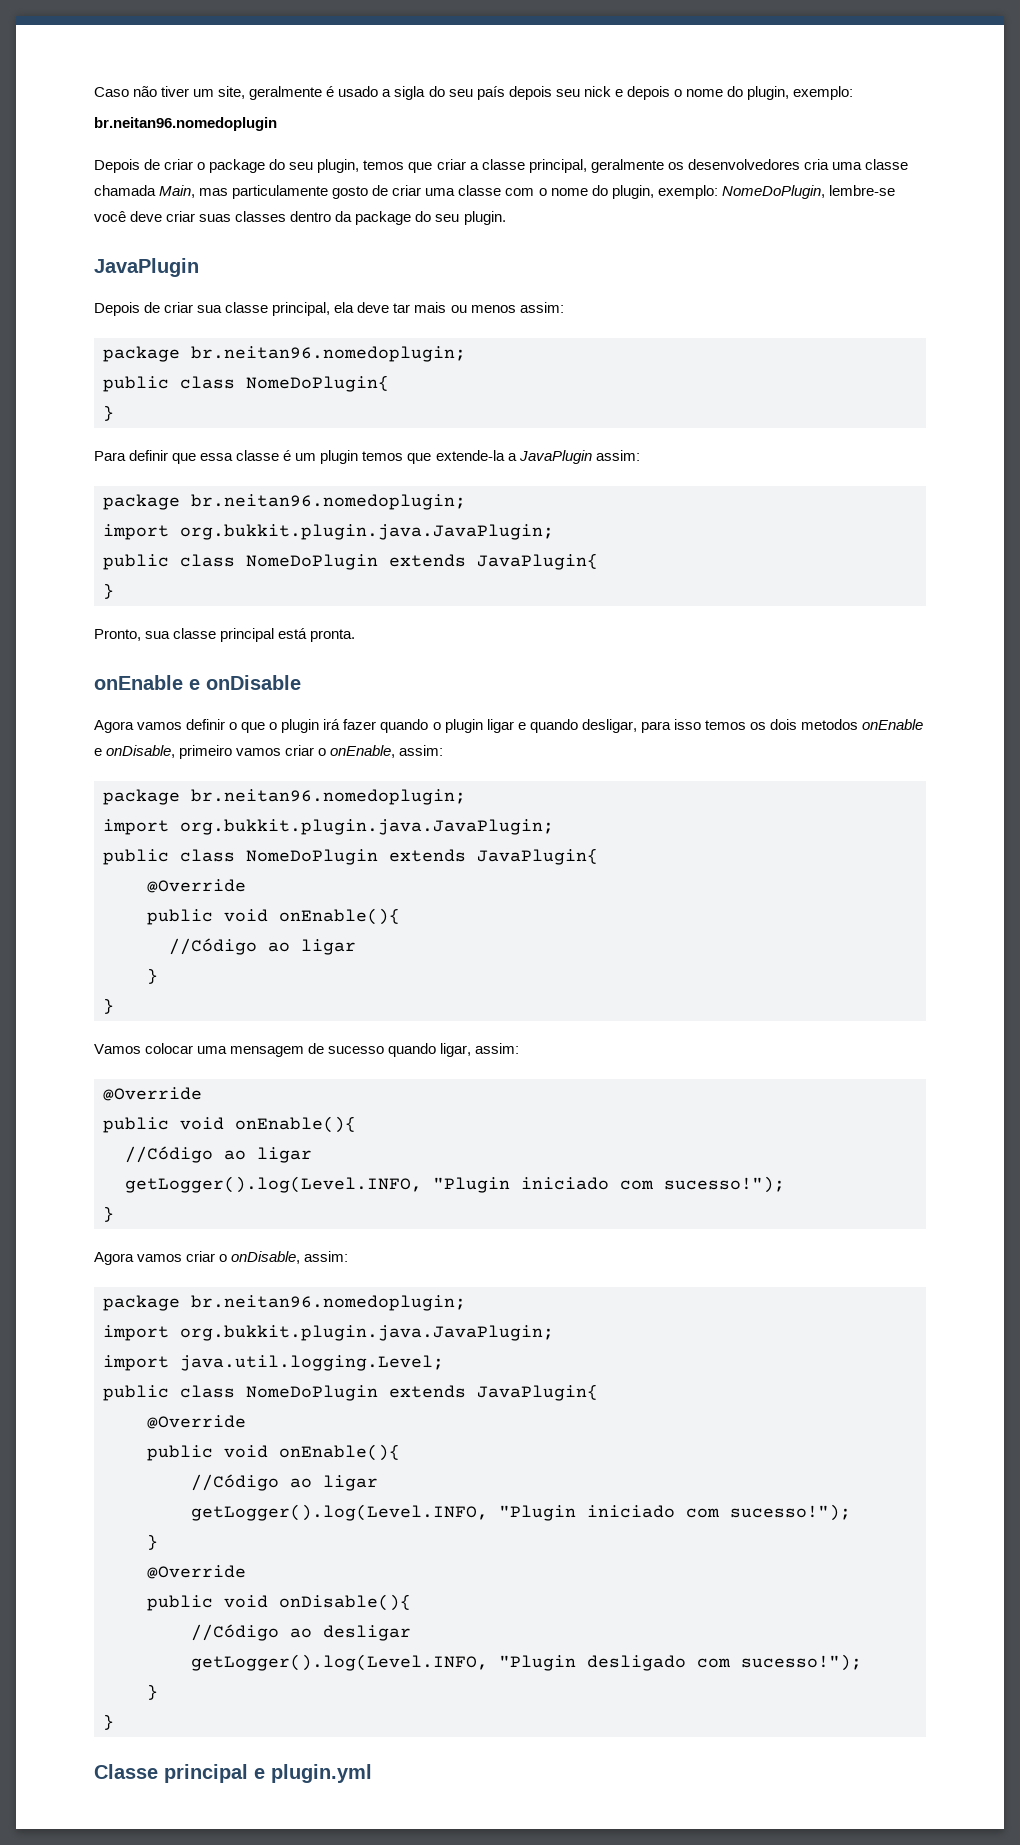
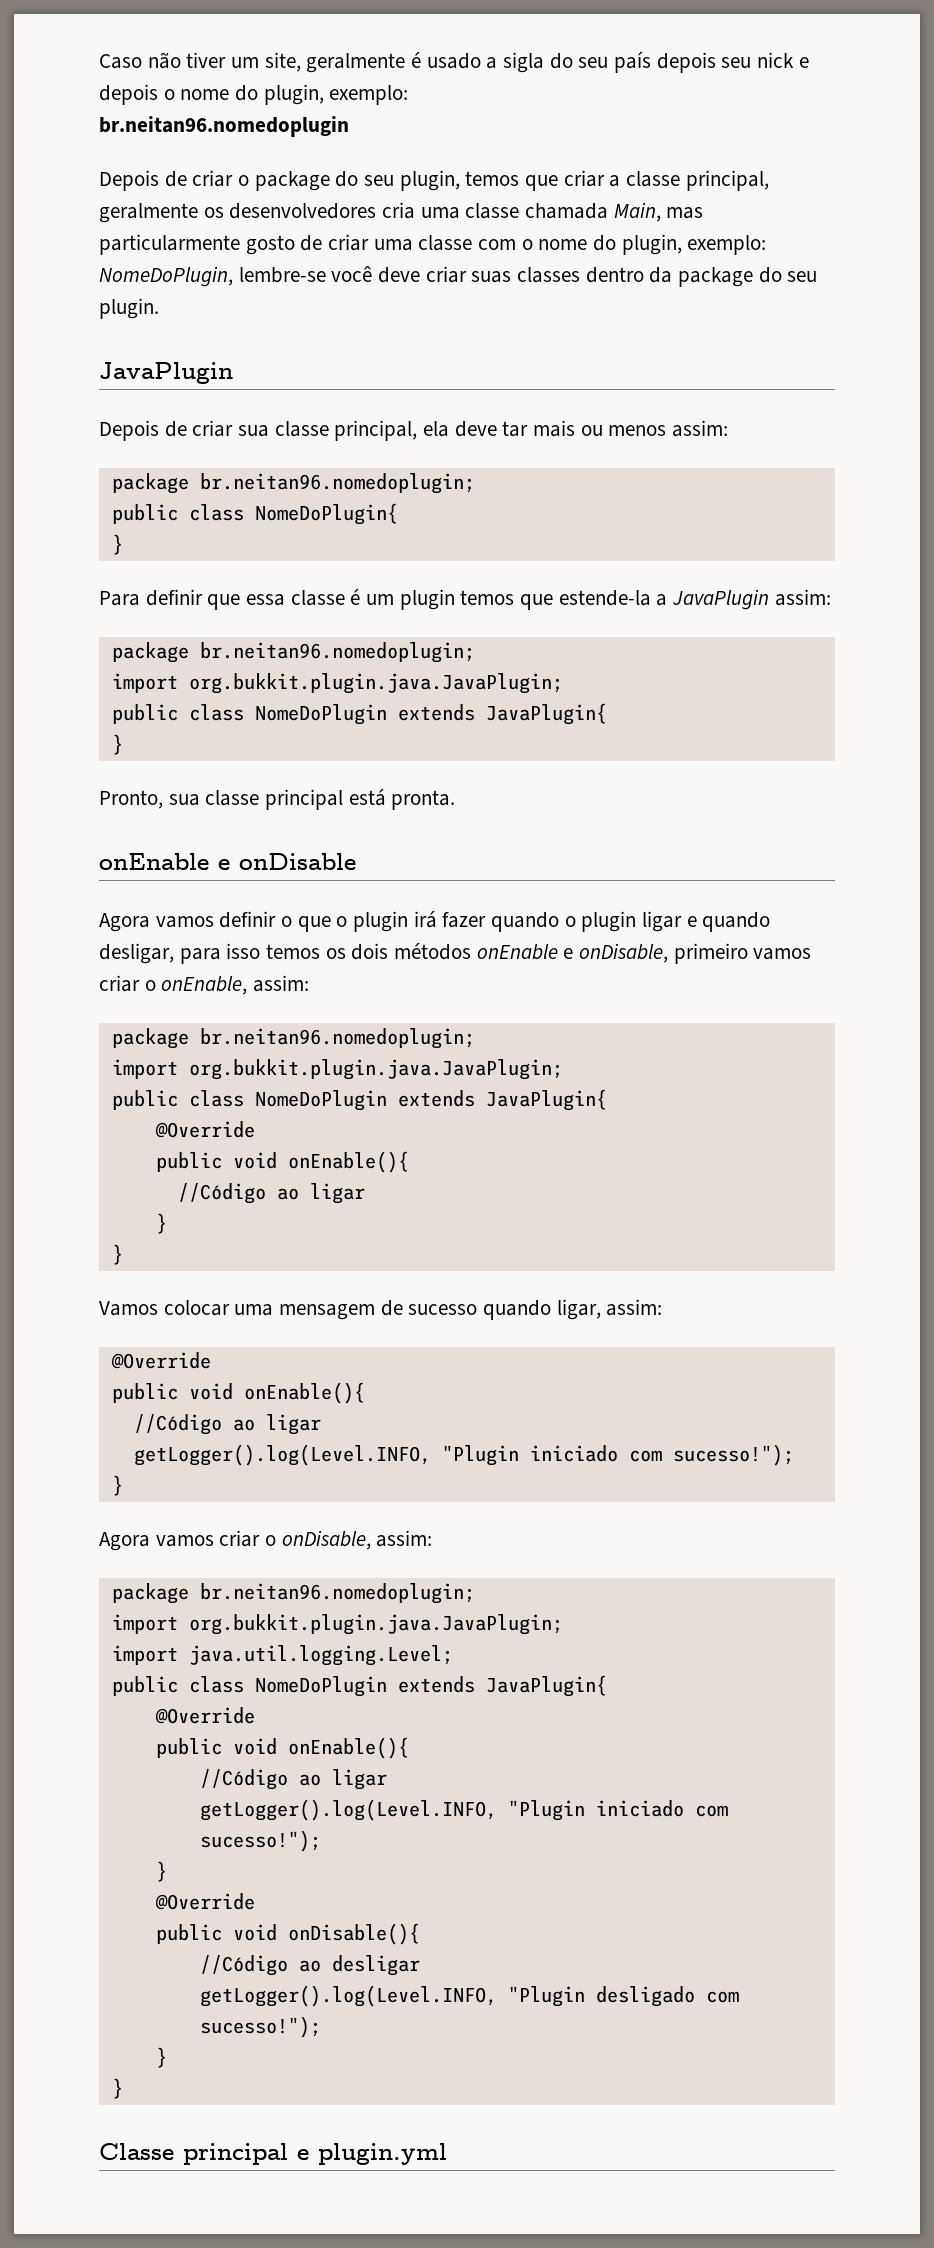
- Depois de criar o package do seu plugin, temos que criar a classe principal, geralmente os desenvolvedores cria uma classe chamada Main, mas particulamente gosto de criar uma classe com o nome do plugin, exemplo: NomeDoPlugin, lembre-se você deve criar suas classes dentro da package do seu plugin.
+ Depois de criar o package do seu plugin, temos que criar a classe principal, geralmente os desenvolvedores cria uma classe chamada Main, mas particularmente gosto de criar uma classe com o nome do plugin, exemplo: NomeDoPlugin, lembre-se você deve criar suas classes dentro da package do seu plugin.
- Para definir que essa classe é um plugin temos que extende-la a JavaPlugin assim:
+ Para definir que essa classe é um plugin temos que estende-la a JavaPlugin assim:
- Agora vamos definir o que o plugin irá fazer quando o plugin ligar e quando desligar, para isso temos os dois metodos onEnable e onDisable, primeiro vamos criar o onEnable, assim:
+ Agora vamos definir o que o plugin irá fazer quando o plugin ligar e quando desligar, para isso temos os dois métodos onEnable e onDisable, primeiro vamos criar o onEnable, assim:

